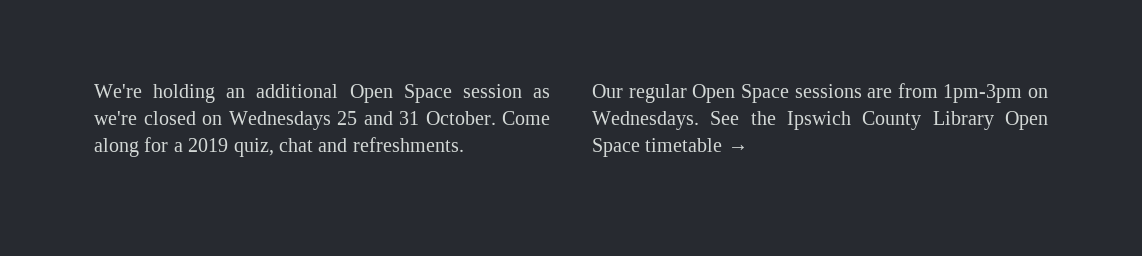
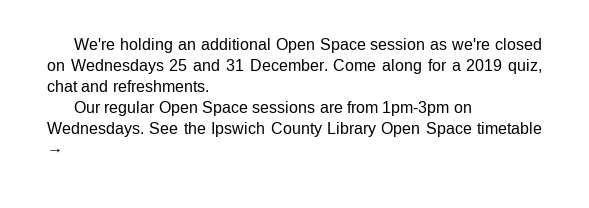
- We're holding an additional Open Space session as we're closed on Wednesdays 25 and 31 October.
+ We're holding an additional Open Space session as we're closed on Wednesdays 25 and 31 December.

